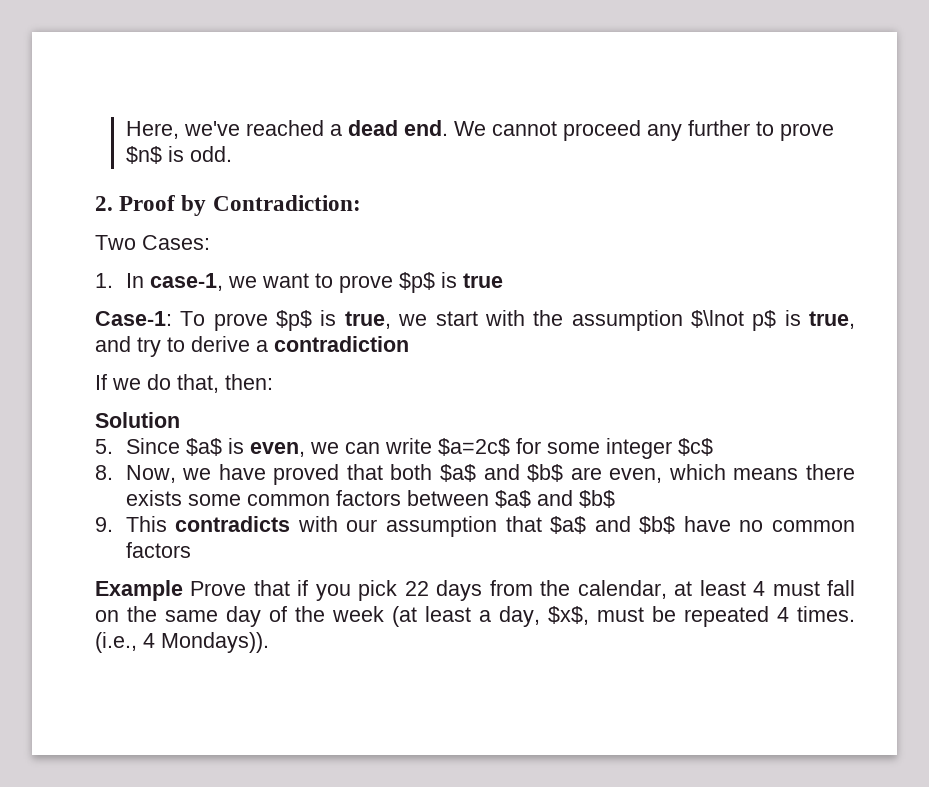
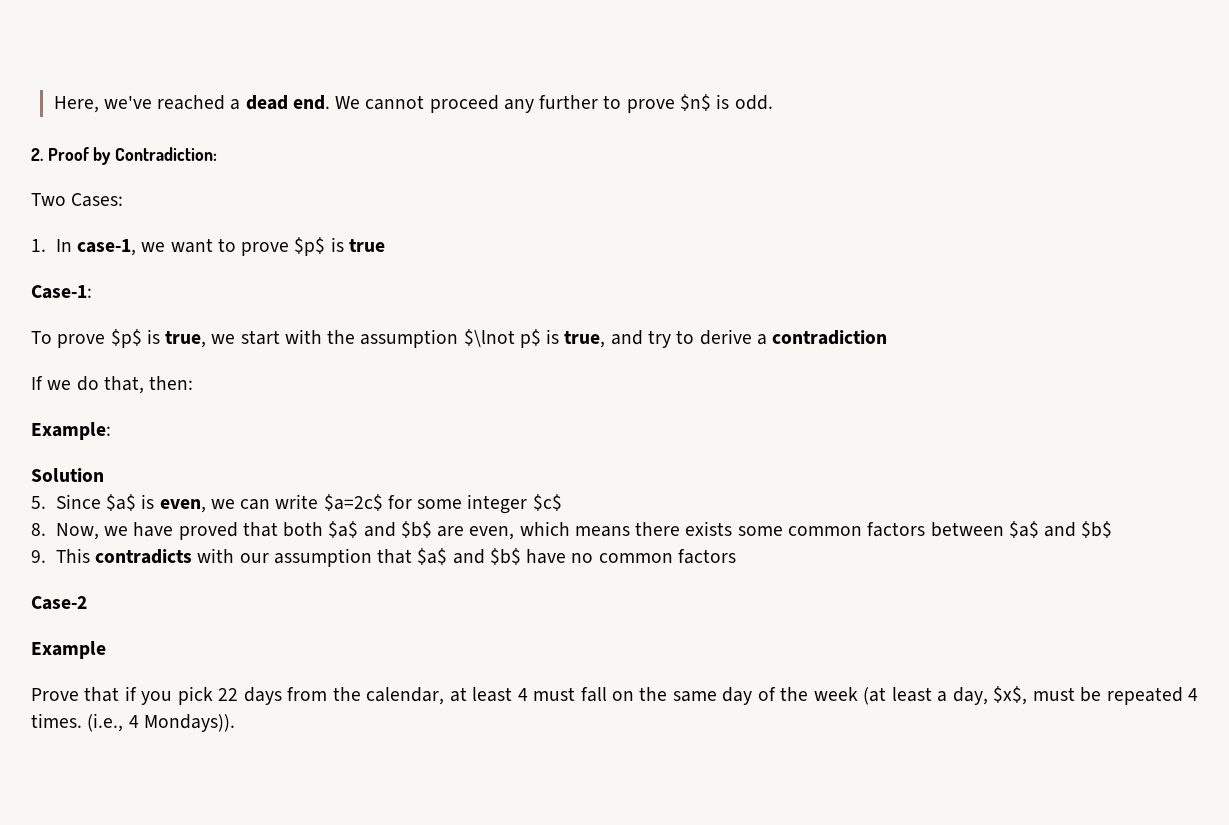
- Case-1: To prove $p$ is true, we start with the assumption $\lnot p$ is true, and try to derive a contradiction
+ Case-1:
+ To prove $p$ is true, we start with the assumption $\lnot p$ is true, and try to derive a contradiction
+ Example:
+ Case-2
- Example Prove that if you pick 22 days from the calendar, at least 4 must fall on the same day of the week (at least a day, $x$, must be repeated 4 times.
+ Example
+ Prove that if you pick 22 days from the calendar, at least 4 must fall on the same day of the week (at least a day, $x$, must be repeated 4 times.

